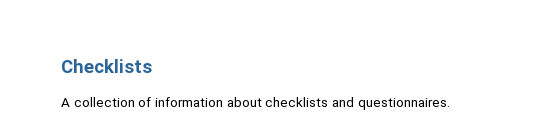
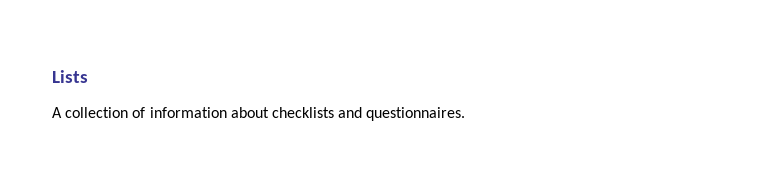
- Checklists
+ Lists

